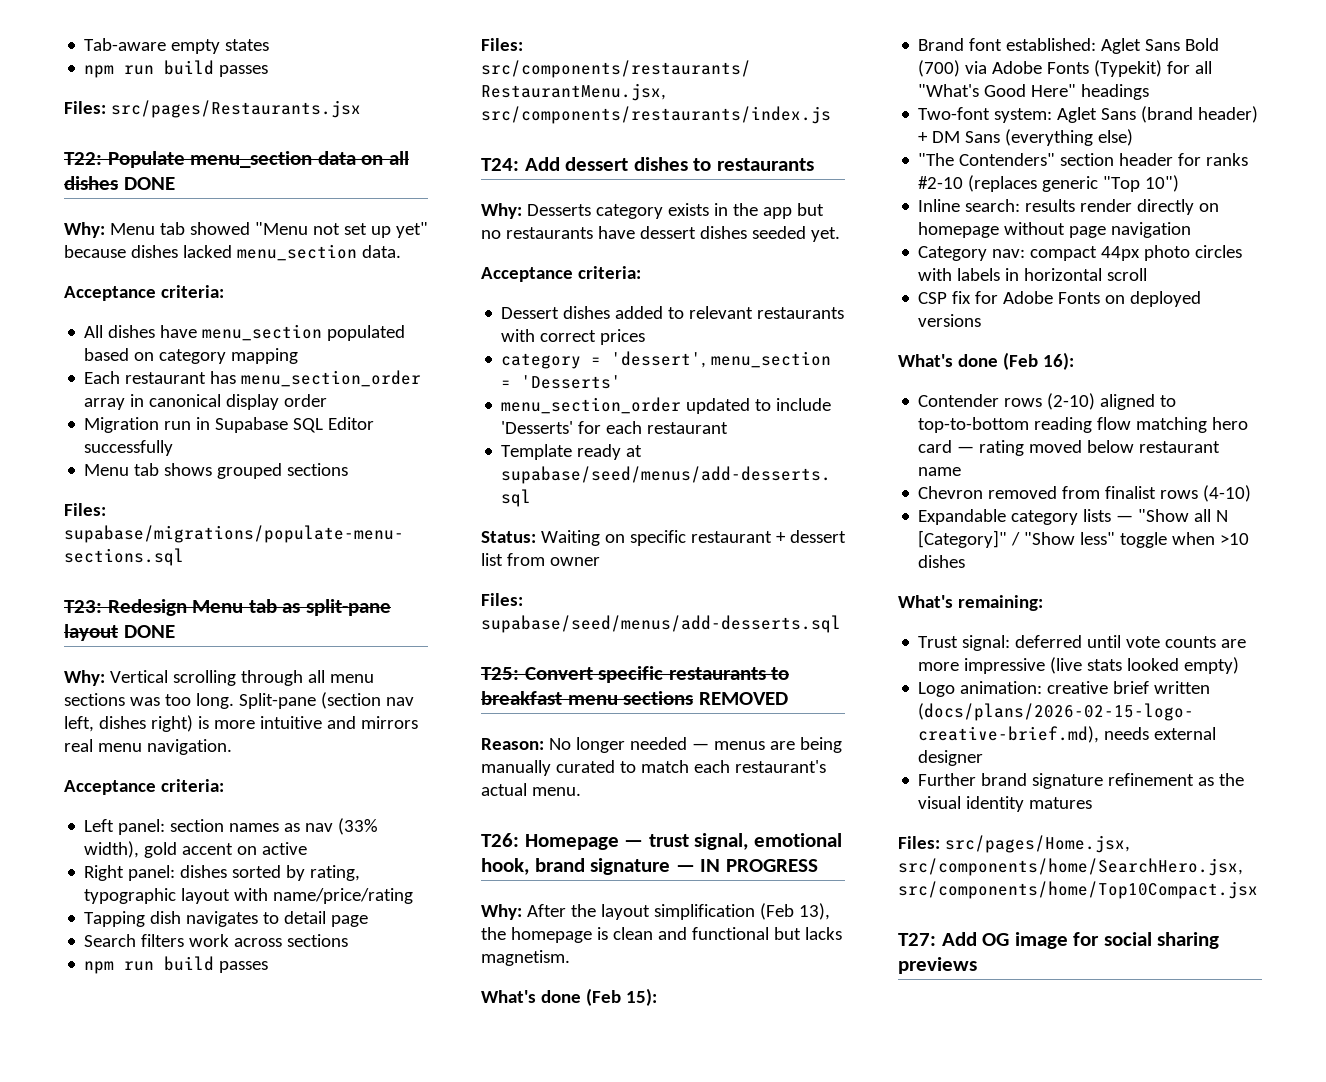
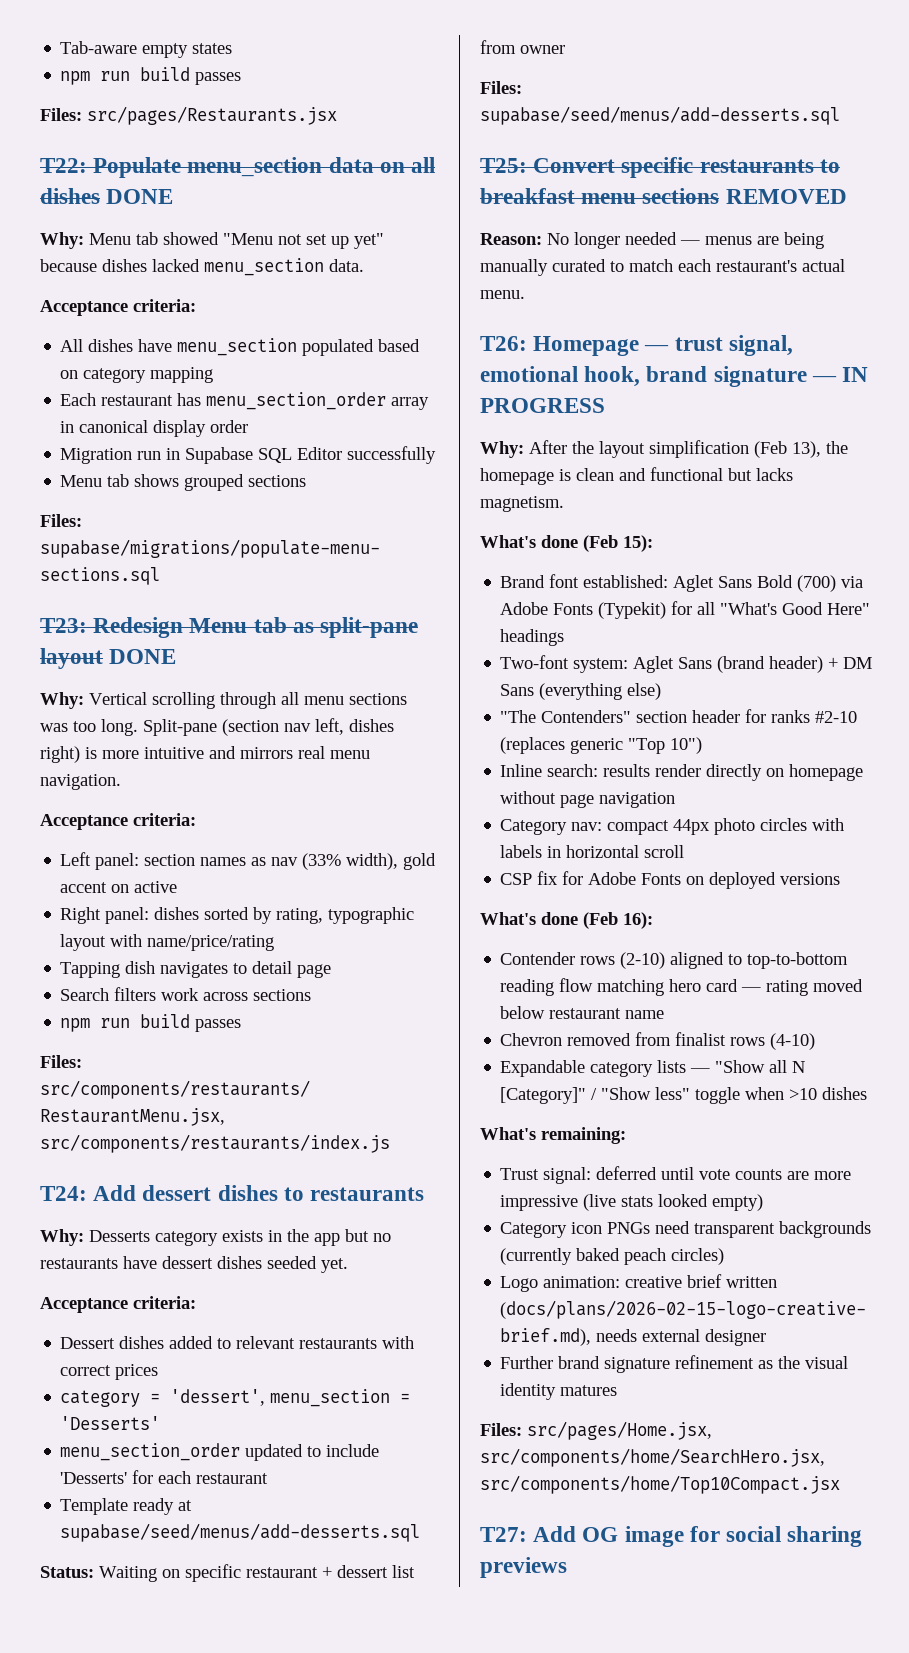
+ Category icon PNGs need transparent backgrounds (currently baked peach circles)

